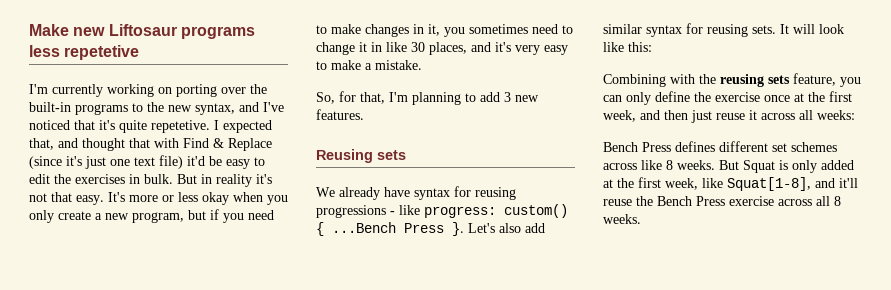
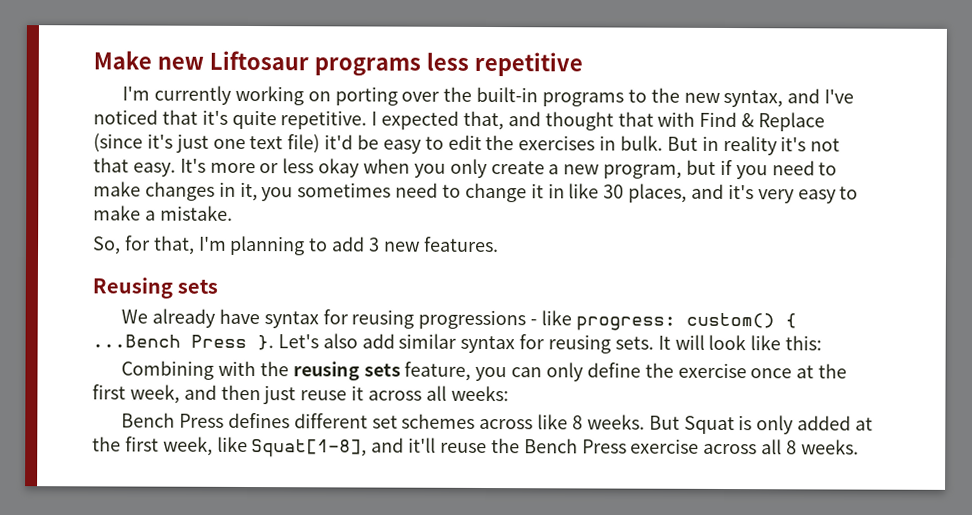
- Make new Liftosaur programs less repetetive
+ Make new Liftosaur programs less repetitive
- I'm currently working on porting over the built-in programs to the new syntax, and I've noticed that it's quite repetetive.
+ I'm currently working on porting over the built-in programs to the new syntax, and I've noticed that it's quite repetitive.

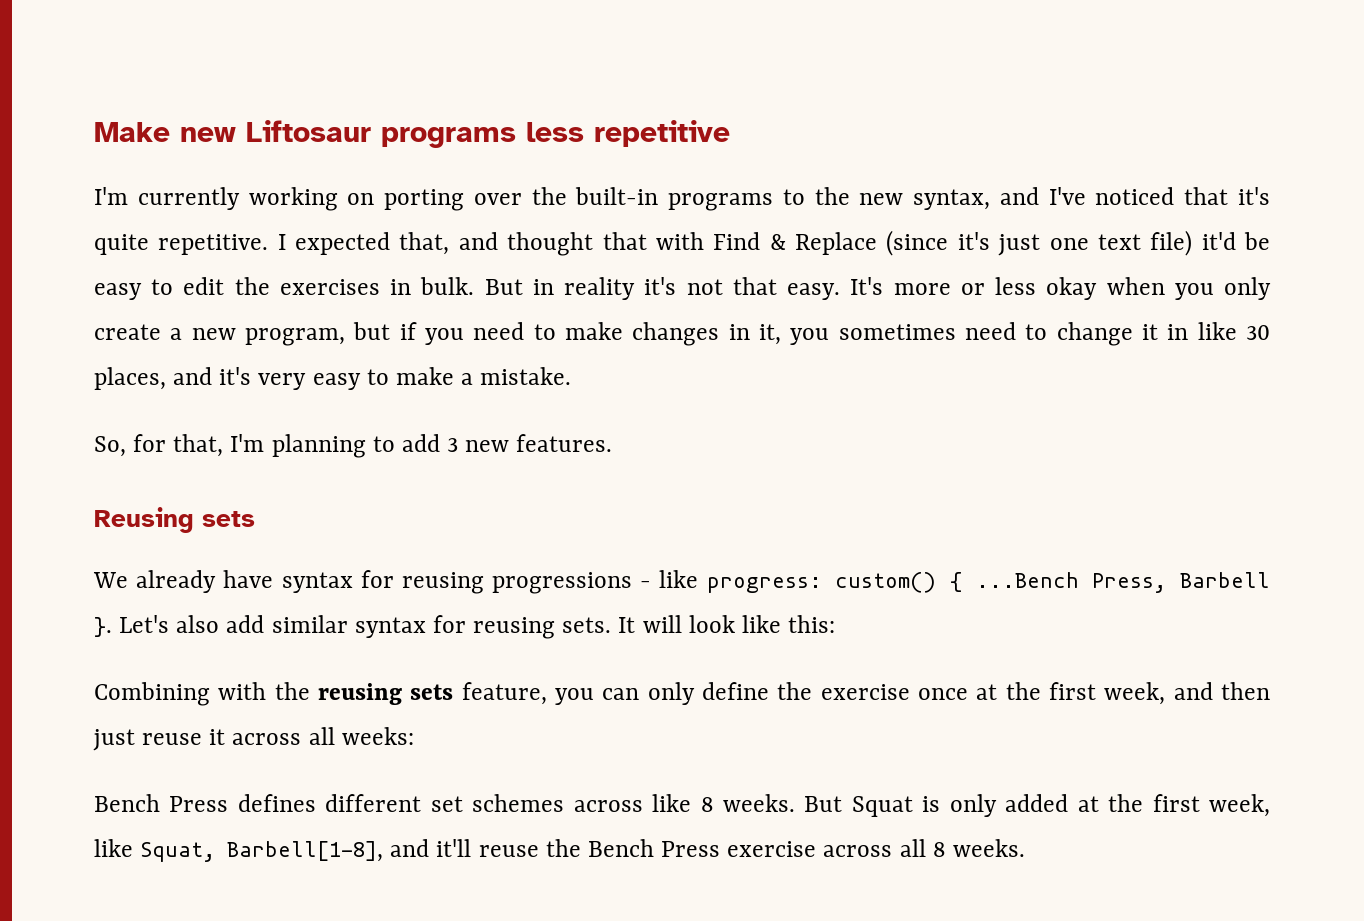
- We already have syntax for reusing progressions - like progress: custom() { ...Bench Press }.
+ We already have syntax for reusing progressions - like progress: custom() { ...Bench Press, Barbell }.
- But Squat is only added at the first week, like Squat[1-8], and it'll reuse the Bench Press exercise across all 8 weeks.
+ But Squat is only added at the first week, like Squat, Barbell[1-8], and it'll reuse the Bench Press exercise across all 8 weeks.

